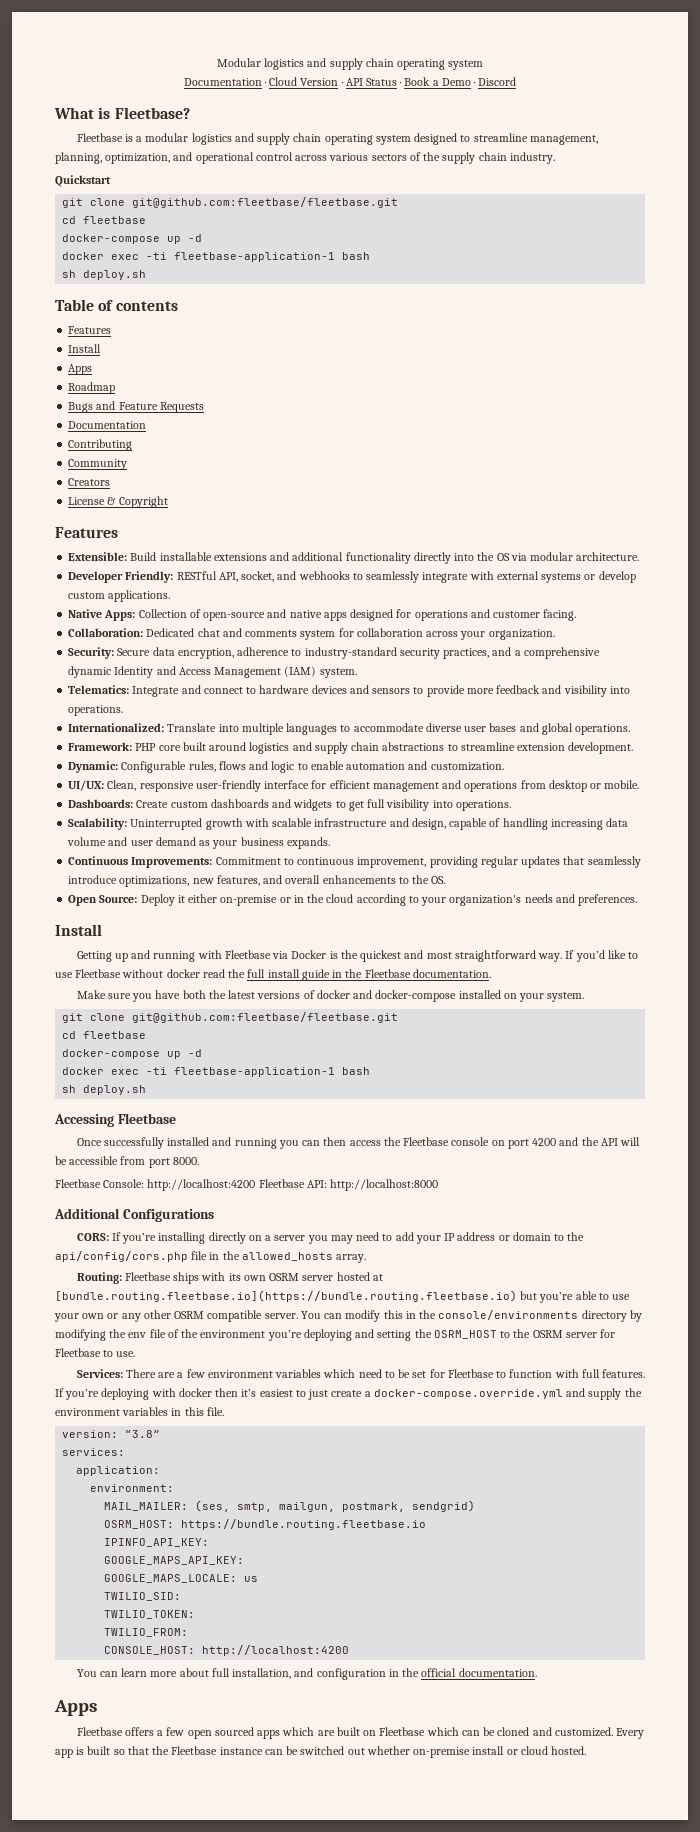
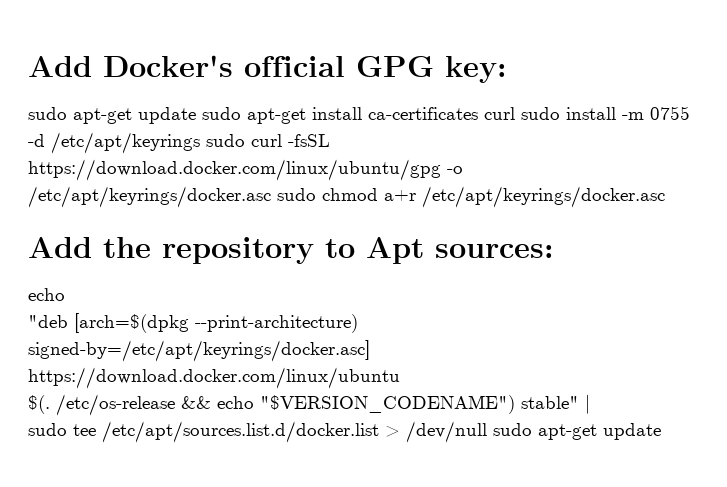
- Modular logistics and supply chain operating system
- Documentation · Cloud Version · API Status · Book a Demo · Discord
- What is Fleetbase?
- Fleetbase is a modular logistics and supply chain operating system designed to streamline management, planning, optimization, and operational control across various sectors of the supply chain industry.
- Quickstart
- git clone git@github.com:fleetbase/fleetbase.git
- cd fleetbase
- docker-compose up -d
- docker exec -ti fleetbase-application-1 bash
- sh deploy.sh
- Table of contents
- Features
- Install
- Apps
- Roadmap
- Bugs and Feature Requests
- Documentation
- Contributing
- Community
- Creators
- License & Copyright
- Features
- Extensible: Build installable extensions and additional functionality directly into the OS via modular architecture.
- Developer Friendly: RESTful API, socket, and webhooks to seamlessly integrate with external systems or develop custom applications.
- Native Apps: Collection of open-source and native apps designed for operations and customer facing.
- Collaboration: Dedicated chat and comments system for collaboration across your organization.
- Security: Secure data encryption, adherence to industry-standard security practices, and a comprehensive dynamic Identity and Access Management (IAM) system.
- Telematics: Integrate and connect to hardware devices and sensors to provide more feedback and visibility into operations.
- Internationalized: Translate into multiple languages to accommodate diverse user bases and global operations.
- Framework: PHP core built around logistics and supply chain abstractions to streamline extension development.
- Dynamic: Configurable rules, flows and logic to enable automation and customization.
- UI/UX: Clean, responsive user-friendly interface for efficient management and operations from desktop or mobile.
- Dashboards: Create custom dashboards and widgets to get full visibility into operations.
- Scalability: Uninterrupted growth with scalable infrastructure and design, capable of handling increasing data volume and user demand as your business expands.
- Continuous Improvements: Commitment to continuous improvement, providing regular updates that seamlessly introduce optimizations, new features, and overall enhancements to the OS.
- Open Source: Deploy it either on-premise or in the cloud according to your organization's needs and preferences.
- Install
- Getting up and running with Fleetbase via Docker is the quickest and most straightforward way. If you’d like to use Fleetbase without docker read the full install guide in the Fleetbase documentation.
- Make sure you have both the latest versions of docker and docker-compose installed on your system.
- git clone git@github.com:fleetbase/fleetbase.git
- cd fleetbase
- docker-compose up -d
- docker exec -ti fleetbase-application-1 bash
- sh deploy.sh
- Accessing Fleetbase
- Once successfully installed and running you can then access the Fleetbase console on port 4200 and the API will be accessible from port 8000.
- Fleetbase Console: http://localhost:4200 Fleetbase API: http://localhost:8000
- Additional Configurations
- CORS: If you’re installing directly on a server you may need to add your IP address or domain to the api/config/cors.php file in the allowed_hosts array.
- Routing: Fleetbase ships with its own OSRM server hosted at [bundle.routing.fleetbase.io](https://bundle.routing.fleetbase.io) but you’re able to use your own or any other OSRM compatible server. You can modify this in the console/environments directory by modifying the env file of the environment you’re deploying and setting the OSRM_HOST to the OSRM server for Fleetbase to use.
- Services: There are a few environment variables which need to be set for Fleetbase to function with full features. If you’re deploying with docker then it’s easiest to just create a docker-compose.override.yml and supply the environment variables in this file.
- version: “3.8”
- services:
- application:
- environment:
- MAIL_MAILER: (ses, smtp, mailgun, postmark, sendgrid)
- OSRM_HOST: https://bundle.routing.fleetbase.io
- IPINFO_API_KEY:
- GOOGLE_MAPS_API_KEY:
- GOOGLE_MAPS_LOCALE: us
- TWILIO_SID:
- TWILIO_TOKEN:
- TWILIO_FROM:
- CONSOLE_HOST: http://localhost:4200
- You can learn more about full installation, and configuration in the official documentation.
- Apps
- Fleetbase offers a few open sourced apps which are built on Fleetbase which can be cloned and customized. Every app is built so that the Fleetbase instance can be switched out whether on-premise install or cloud hosted.
+ Add Docker's official GPG key:
+ sudo apt-get update sudo apt-get install ca-certificates curl sudo install -m 0755 -d /etc/apt/keyrings sudo curl -fsSL https://download.docker.com/linux/ubuntu/gpg -o /etc/apt/keyrings/docker.asc sudo chmod a+r /etc/apt/keyrings/docker.asc
+ Add the repository to Apt sources:
+ echo
+ "deb [arch=$(dpkg --print-architecture) signed-by=/etc/apt/keyrings/docker.asc] https://download.docker.com/linux/ubuntu
+ $(. /etc/os-release && echo "$VERSION_CODENAME") stable" |
+ sudo tee /etc/apt/sources.list.d/docker.list > /dev/null sudo apt-get update

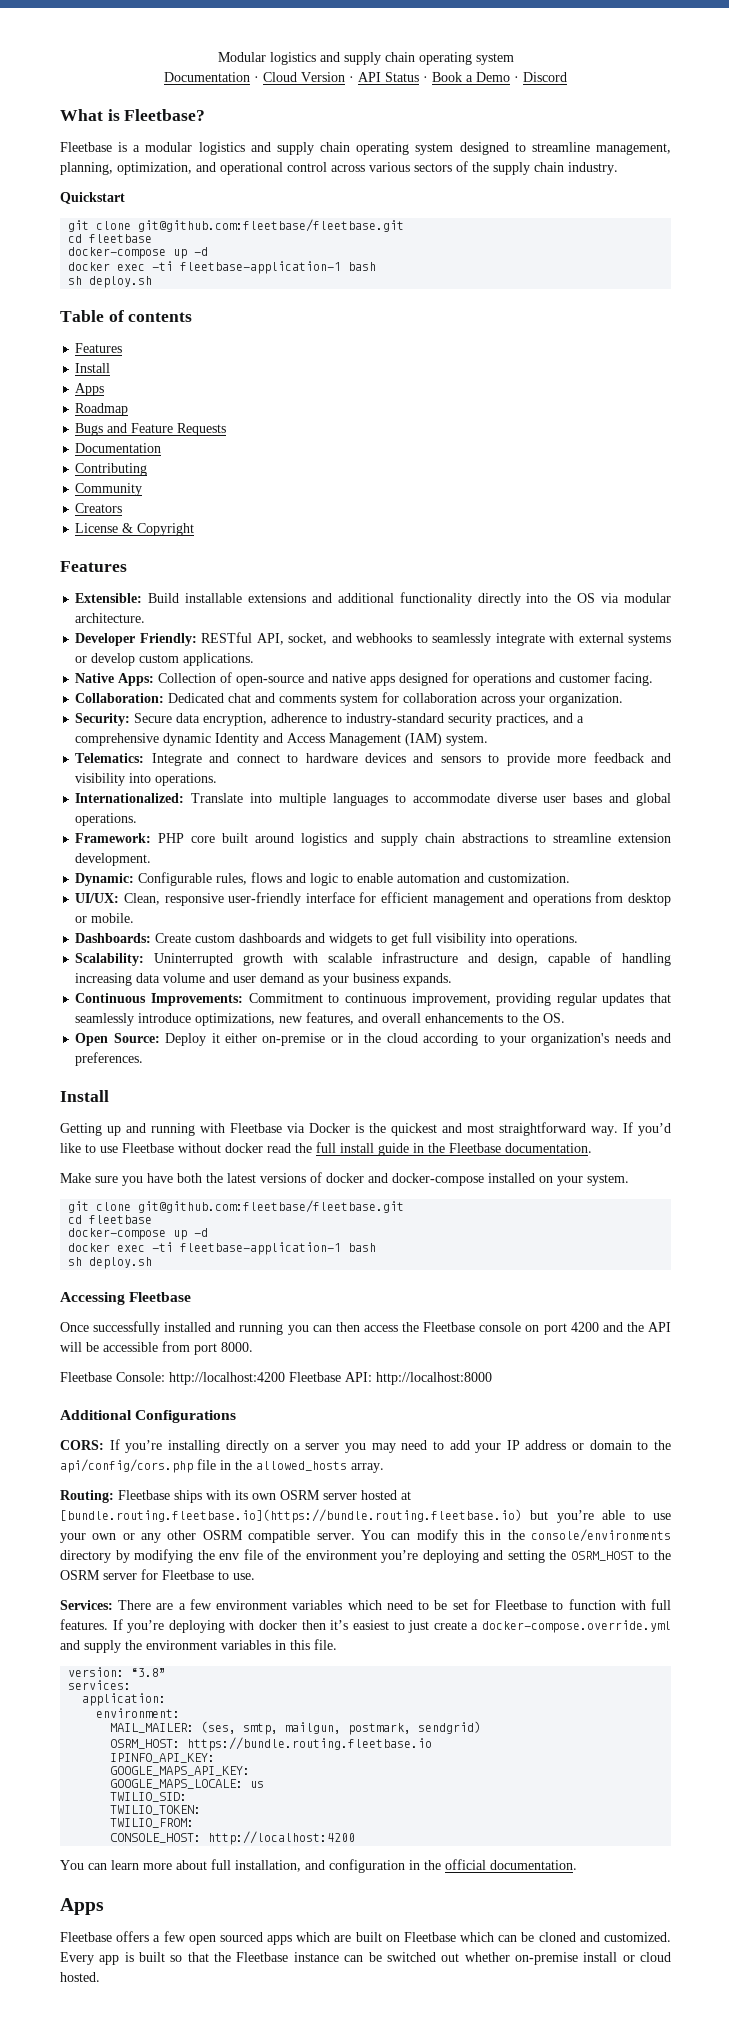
- Add Docker's official GPG key:
- sudo apt-get update sudo apt-get install ca-certificates curl sudo install -m 0755 -d /etc/apt/keyrings sudo curl -fsSL https://download.docker.com/linux/ubuntu/gpg -o /etc/apt/keyrings/docker.asc sudo chmod a+r /etc/apt/keyrings/docker.asc
- Add the repository to Apt sources:
- echo
- "deb [arch=$(dpkg --print-architecture) signed-by=/etc/apt/keyrings/docker.asc] https://download.docker.com/linux/ubuntu
- $(. /etc/os-release && echo "$VERSION_CODENAME") stable" |
- sudo tee /etc/apt/sources.list.d/docker.list > /dev/null sudo apt-get update
+ Modular logistics and supply chain operating system
+ Documentation · Cloud Version · API Status · Book a Demo · Discord
+ What is Fleetbase?
+ Fleetbase is a modular logistics and supply chain operating system designed to streamline management, planning, optimization, and operational control across various sectors of the supply chain industry.
+ Quickstart
+ git clone git@github.com:fleetbase/fleetbase.git
+ cd fleetbase
+ docker-compose up -d
+ docker exec -ti fleetbase-application-1 bash
+ sh deploy.sh
+ Table of contents
+ Features
+ Install
+ Apps
+ Roadmap
+ Bugs and Feature Requests
+ Documentation
+ Contributing
+ Community
+ Creators
+ License & Copyright
+ Features
+ Extensible: Build installable extensions and additional functionality directly into the OS via modular architecture.
+ Developer Friendly: RESTful API, socket, and webhooks to seamlessly integrate with external systems or develop custom applications.
+ Native Apps: Collection of open-source and native apps designed for operations and customer facing.
+ Collaboration: Dedicated chat and comments system for collaboration across your organization.
+ Security: Secure data encryption, adherence to industry-standard security practices, and a comprehensive dynamic Identity and Access Management (IAM) system.
+ Telematics: Integrate and connect to hardware devices and sensors to provide more feedback and visibility into operations.
+ Internationalized: Translate into multiple languages to accommodate diverse user bases and global operations.
+ Framework: PHP core built around logistics and supply chain abstractions to streamline extension development.
+ Dynamic: Configurable rules, flows and logic to enable automation and customization.
+ UI/UX: Clean, responsive user-friendly interface for efficient management and operations from desktop or mobile.
+ Dashboards: Create custom dashboards and widgets to get full visibility into operations.
+ Scalability: Uninterrupted growth with scalable infrastructure and design, capable of handling increasing data volume and user demand as your business expands.
+ Continuous Improvements: Commitment to continuous improvement, providing regular updates that seamlessly introduce optimizations, new features, and overall enhancements to the OS.
+ Open Source: Deploy it either on-premise or in the cloud according to your organization's needs and preferences.
+ Install
+ Getting up and running with Fleetbase via Docker is the quickest and most straightforward way. If you’d like to use Fleetbase without docker read the full install guide in the Fleetbase documentation.
+ Make sure you have both the latest versions of docker and docker-compose installed on your system.
+ git clone git@github.com:fleetbase/fleetbase.git
+ cd fleetbase
+ docker-compose up -d
+ docker exec -ti fleetbase-application-1 bash
+ sh deploy.sh
+ Accessing Fleetbase
+ Once successfully installed and running you can then access the Fleetbase console on port 4200 and the API will be accessible from port 8000.
+ Fleetbase Console: http://localhost:4200 Fleetbase API: http://localhost:8000
+ Additional Configurations
+ CORS: If you’re installing directly on a server you may need to add your IP address or domain to the api/config/cors.php file in the allowed_hosts array.
+ Routing: Fleetbase ships with its own OSRM server hosted at [bundle.routing.fleetbase.io](https://bundle.routing.fleetbase.io) but you’re able to use your own or any other OSRM compatible server. You can modify this in the console/environments directory by modifying the env file of the environment you’re deploying and setting the OSRM_HOST to the OSRM server for Fleetbase to use.
+ Services: There are a few environment variables which need to be set for Fleetbase to function with full features. If you’re deploying with docker then it’s easiest to just create a docker-compose.override.yml and supply the environment variables in this file.
+ version: “3.8”
+ services:
+ application:
+ environment:
+ MAIL_MAILER: (ses, smtp, mailgun, postmark, sendgrid)
+ OSRM_HOST: https://bundle.routing.fleetbase.io
+ IPINFO_API_KEY:
+ GOOGLE_MAPS_API_KEY:
+ GOOGLE_MAPS_LOCALE: us
+ TWILIO_SID:
+ TWILIO_TOKEN:
+ TWILIO_FROM:
+ CONSOLE_HOST: http://localhost:4200
+ You can learn more about full installation, and configuration in the official documentation.
+ Apps
+ Fleetbase offers a few open sourced apps which are built on Fleetbase which can be cloned and customized. Every app is built so that the Fleetbase instance can be switched out whether on-premise install or cloud hosted.

